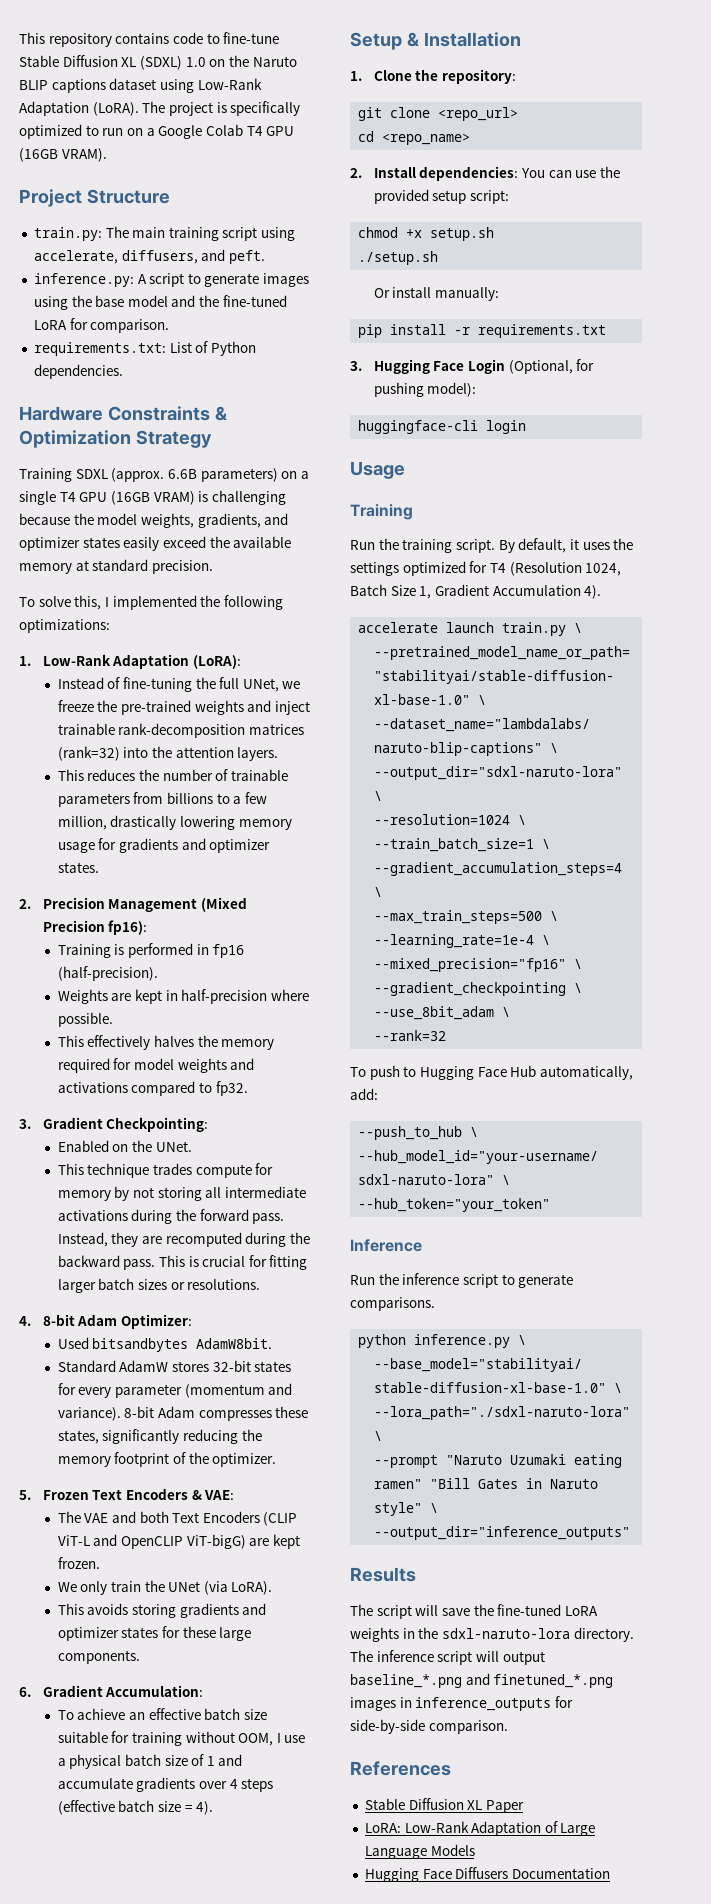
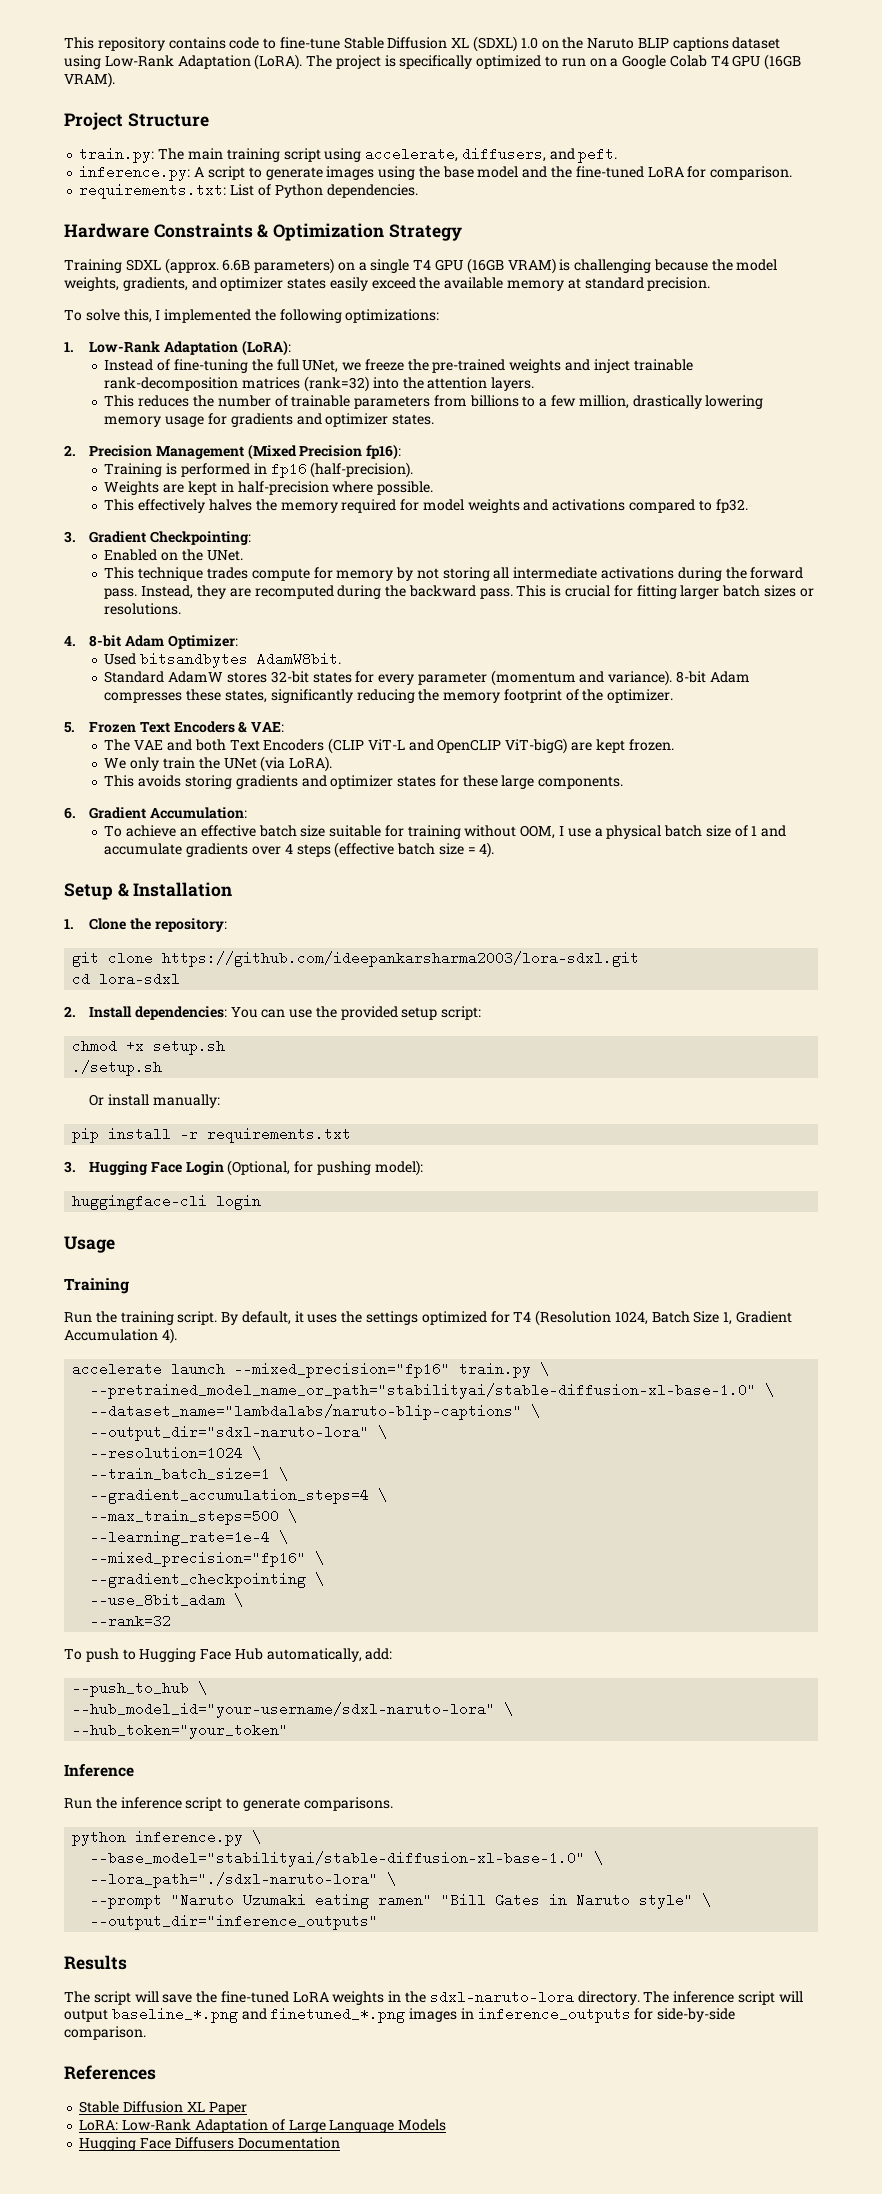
- git clone <repo_url>
+ git clone https://github.com/ideepankarsharma2003/lora-sdxl.git
- cd <repo_name>
+ cd lora-sdxl
- accelerate launch train.py \
+ accelerate launch --mixed_precision="fp16" train.py \

